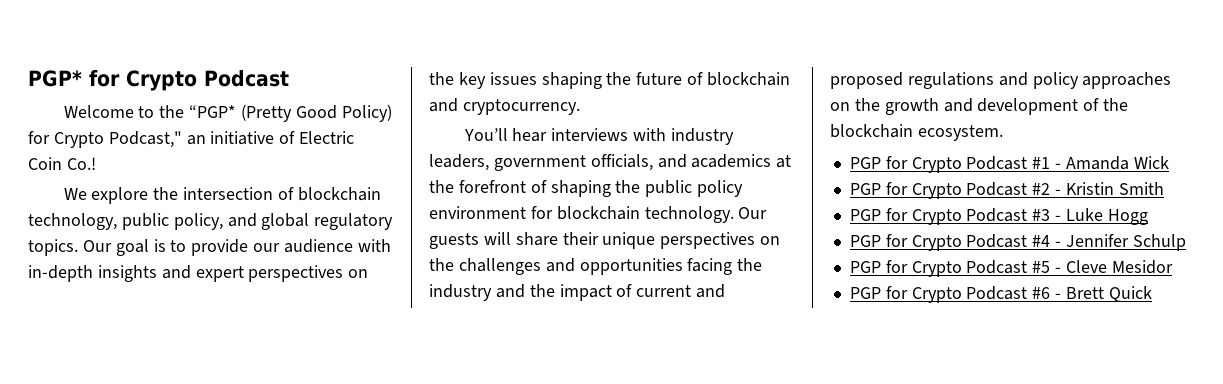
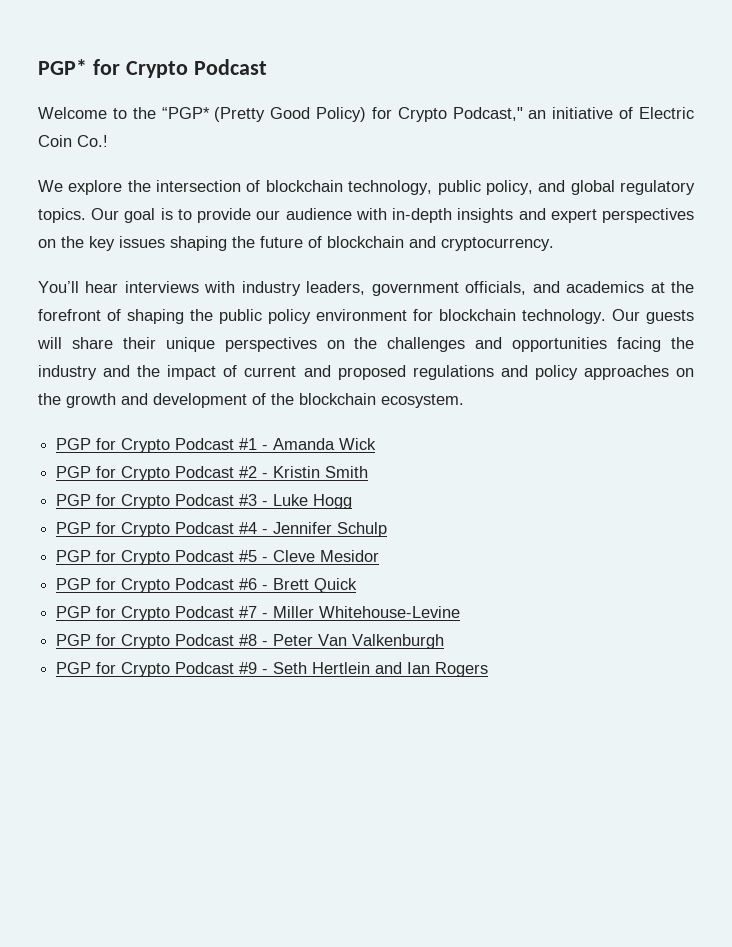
+ PGP for Crypto Podcast #7 - Miller Whitehouse-Levine
+ PGP for Crypto Podcast #8 - Peter Van Valkenburgh
+ PGP for Crypto Podcast #9 - Seth Hertlein and Ian Rogers

